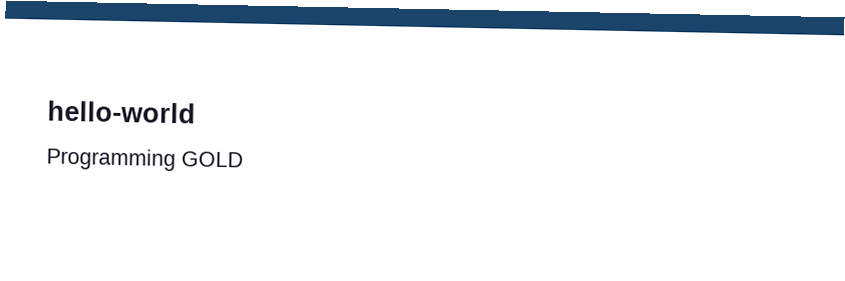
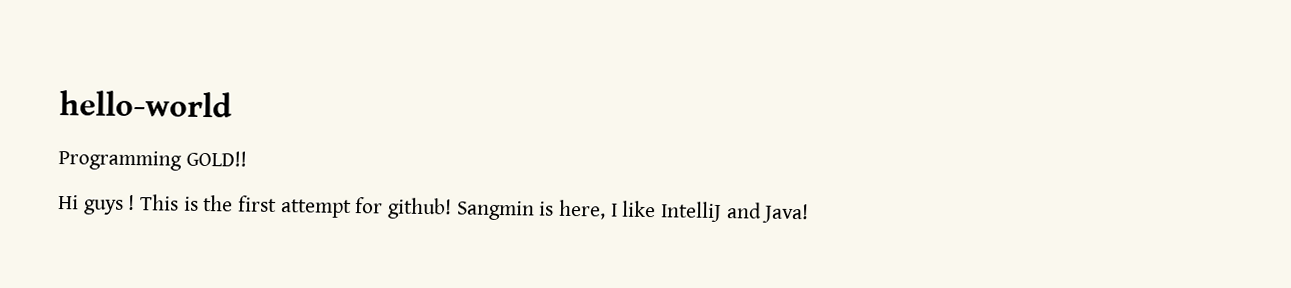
- Programming GOLD
+ Programming GOLD!!
+ Hi guys ! This is the first attempt for github! Sangmin is here, I like IntelliJ and Java!

